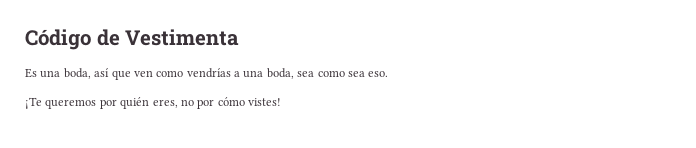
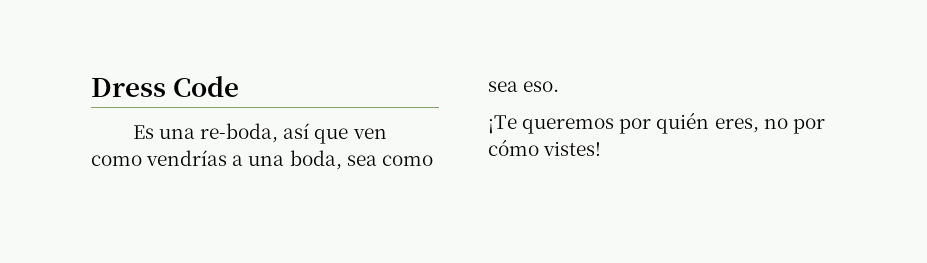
- Código de Vestimenta
+ Dress Code
- Es una boda, así que ven como vendrías a una boda, sea como sea eso.
+ Es una re-boda, así que ven como vendrías a una boda, sea como sea eso.

